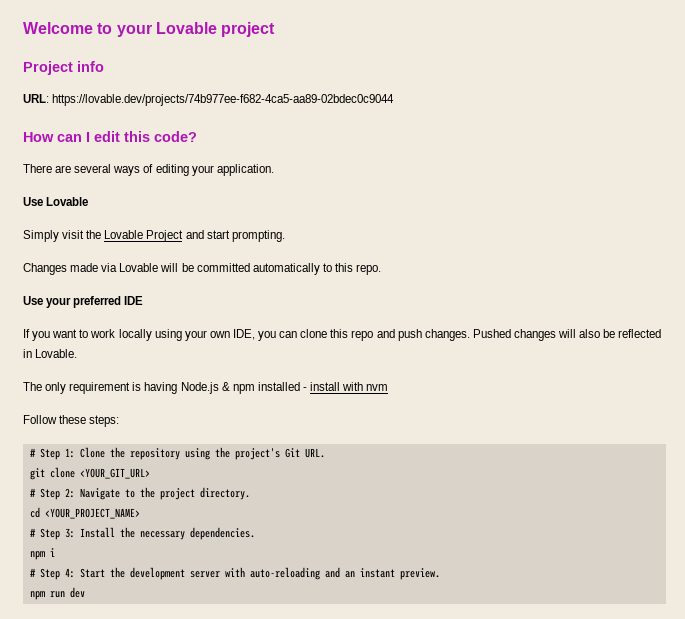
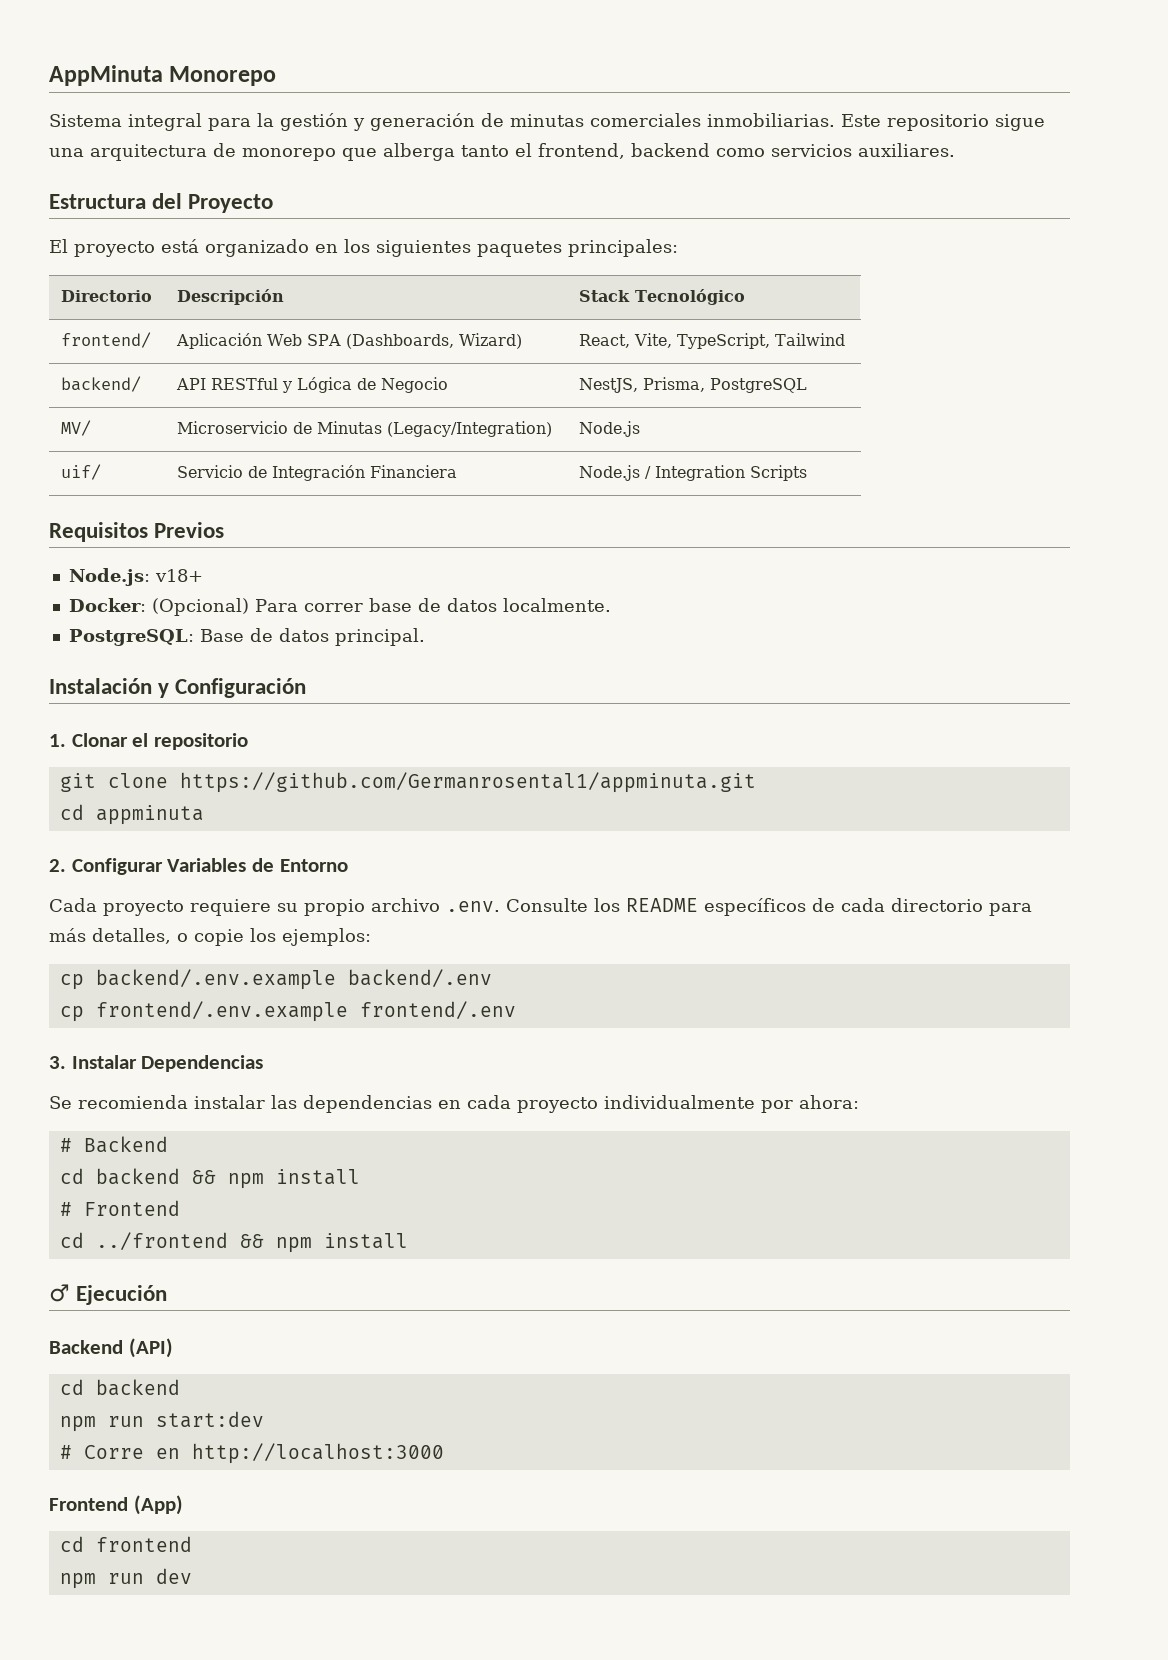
- Welcome to your Lovable project
- Project info
- URL: https://lovable.dev/projects/74b977ee-f682-4ca5-aa89-02bdec0c9044
- How can I edit this code?
- There are several ways of editing your application.
- Use Lovable
- Simply visit the Lovable Project and start prompting.
- Changes made via Lovable will be committed automatically to this repo.
- Use your preferred IDE
- If you want to work locally using your own IDE, you can clone this repo and push changes. Pushed changes will also be reflected in Lovable.
- The only requirement is having Node.js & npm installed - install with nvm
- Follow these steps:
- # Step 1: Clone the repository using the project's Git URL.
- git clone <YOUR_GIT_URL>
- # Step 2: Navigate to the project directory.
- cd <YOUR_PROJECT_NAME>
- # Step 3: Install the necessary dependencies.
- npm i
- # Step 4: Start the development server with auto-reloading and an instant preview.
+ AppMinuta Monorepo
+ Sistema integral para la gestión y generación de minutas comerciales inmobiliarias. Este repositorio sigue una arquitectura de monorepo que alberga tanto el frontend, backend como servicios auxiliares.
+ Estructura del Proyecto
+ El proyecto está organizado en los siguientes paquetes principales:
+ Directorio | Descripción | Stack Tecnológico
+ frontend/ | Aplicación Web SPA (Dashboards, Wizard) | React, Vite, TypeScript, Tailwind
+ backend/ | API RESTful y Lógica de Negocio | NestJS, Prisma, PostgreSQL
+ MV/ | Microservicio de Minutas (Legacy/Integration) | Node.js
+ uif/ | Servicio de Integración Financiera | Node.js / Integration Scripts
+ Requisitos Previos
+ Node.js: v18+
+ Docker: (Opcional) Para correr base de datos localmente.
+ PostgreSQL: Base de datos principal.
+ Instalación y Configuración
+ 1. Clonar el repositorio
+ git clone https://github.com/Germanrosental1/appminuta.git
+ cd appminuta
+ 2. Configurar Variables de Entorno
+ Cada proyecto requiere su propio archivo .env. Consulte los README específicos de cada directorio para más detalles, o copie los ejemplos:
+ cp backend/.env.example backend/.env
+ cp frontend/.env.example frontend/.env
+ 3. Instalar Dependencias
+ Se recomienda instalar las dependencias en cada proyecto individualmente por ahora:
+ # Backend
+ cd backend && npm install
+ # Frontend
+ cd ../frontend && npm install
+ ♂ Ejecución
+ Backend (API)
+ cd backend
+ npm run start:dev
+ # Corre en http://localhost:3000
+ Frontend (App)
+ cd frontend

